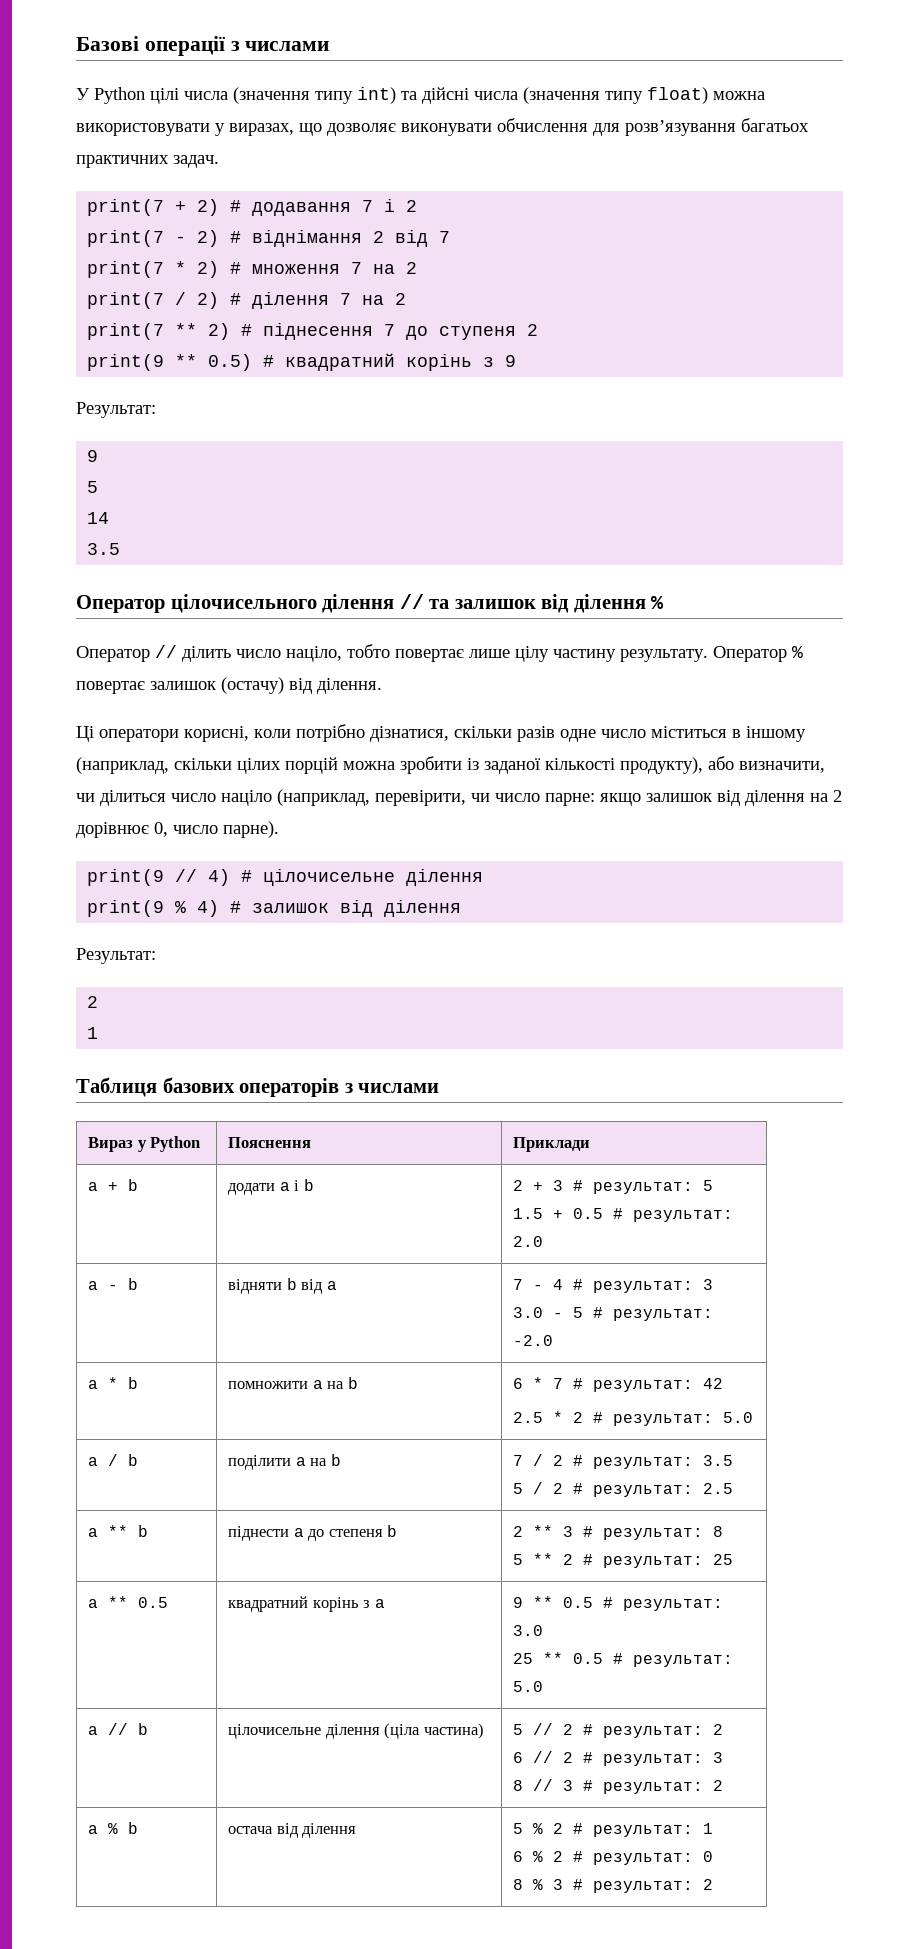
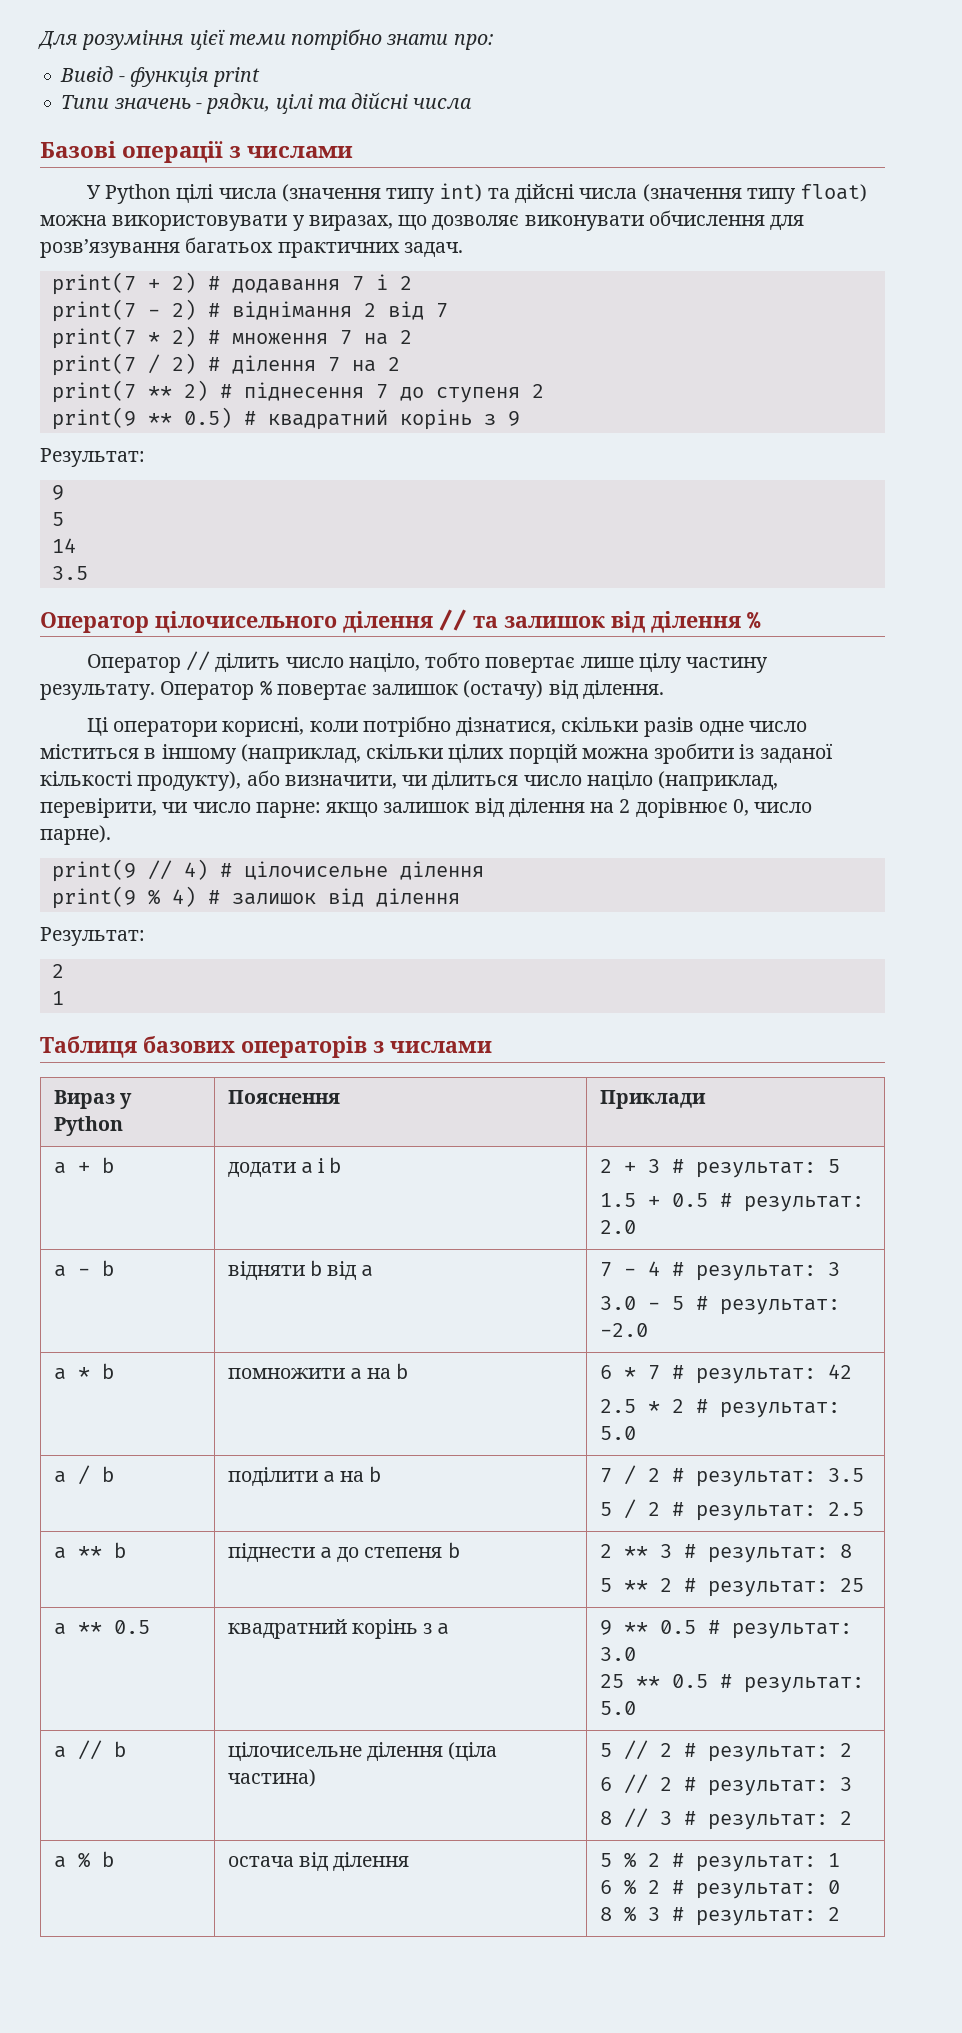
+ Для розуміння цієї теми потрібно знати про:
+ Вивід - функція print
+ Типи значень - рядки, цілі та дійсні числа

